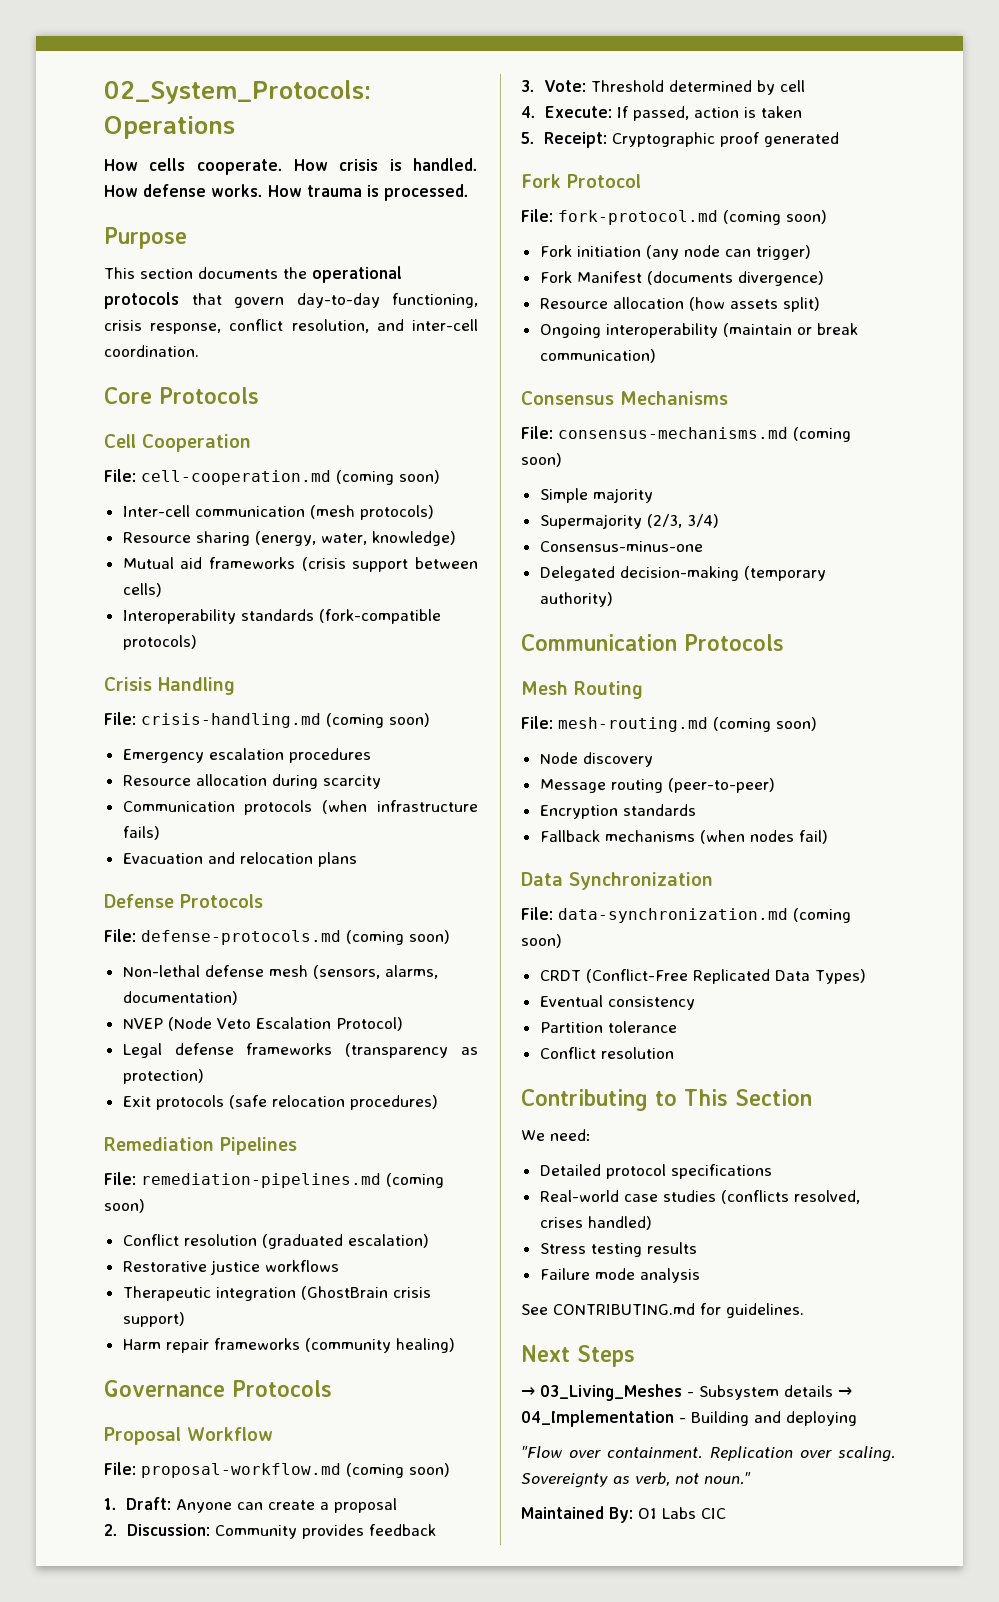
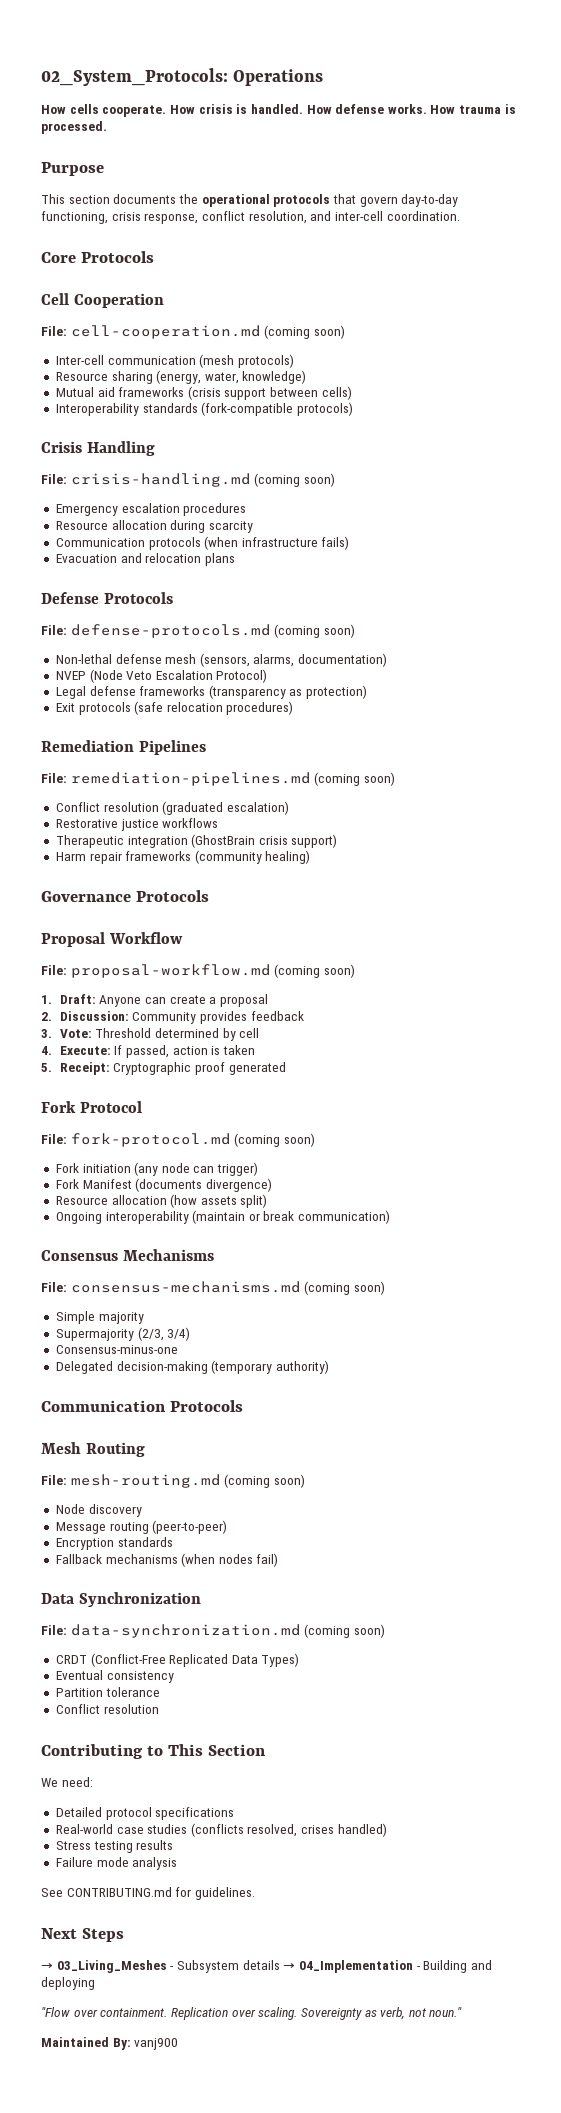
- Maintained By: O1 Labs CIC
+ Maintained By: vanj900

